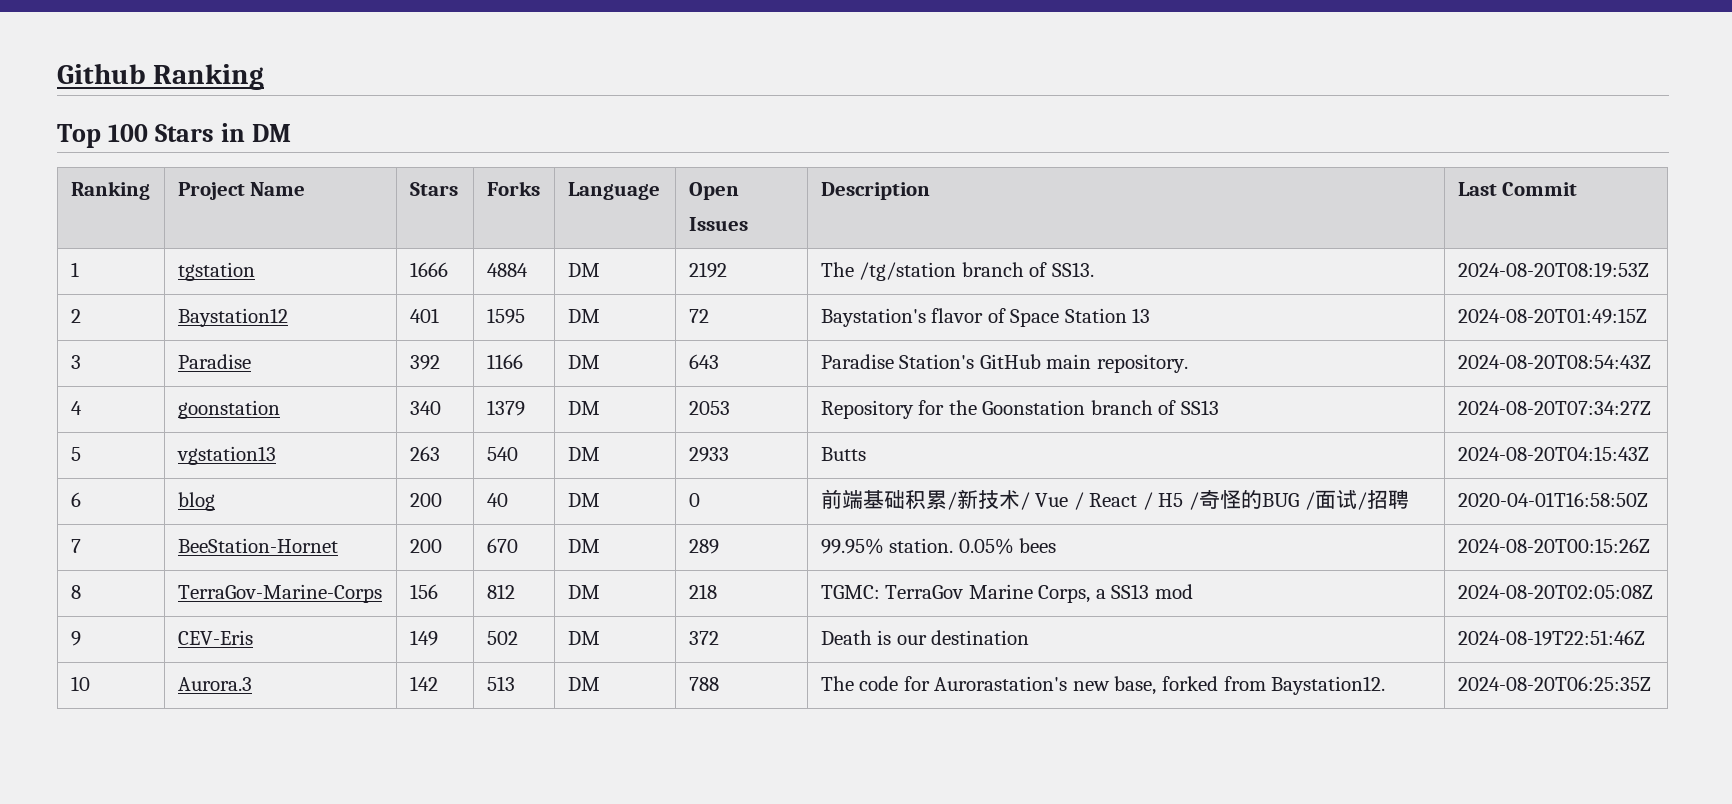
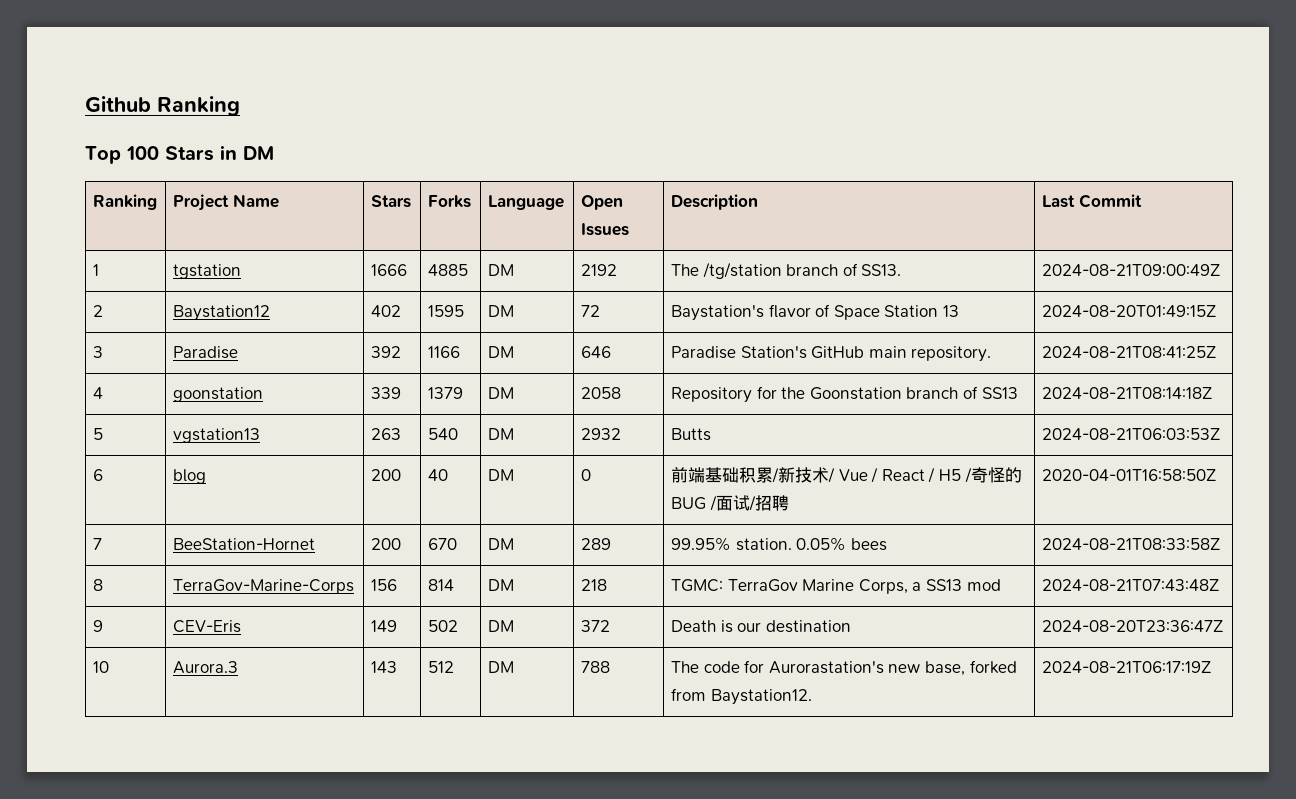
- 1 | tgstation | 1666 | 4884 | DM | 2192 | The /tg/station branch of SS13. | 2024-08-20T08:19:53Z
+ 1 | tgstation | 1666 | 4885 | DM | 2192 | The /tg/station branch of SS13. | 2024-08-21T09:00:49Z
- 2 | Baystation12 | 401 | 1595 | DM | 72 | Baystation's flavor of Space Station 13 | 2024-08-20T01:49:15Z
+ 2 | Baystation12 | 402 | 1595 | DM | 72 | Baystation's flavor of Space Station 13 | 2024-08-20T01:49:15Z
- 3 | Paradise | 392 | 1166 | DM | 643 | Paradise Station's GitHub main repository. | 2024-08-20T08:54:43Z
+ 3 | Paradise | 392 | 1166 | DM | 646 | Paradise Station's GitHub main repository. | 2024-08-21T08:41:25Z
- 4 | goonstation | 340 | 1379 | DM | 2053 | Repository for the Goonstation branch of SS13 | 2024-08-20T07:34:27Z
+ 4 | goonstation | 339 | 1379 | DM | 2058 | Repository for the Goonstation branch of SS13 | 2024-08-21T08:14:18Z
- 5 | vgstation13 | 263 | 540 | DM | 2933 | Butts | 2024-08-20T04:15:43Z
+ 5 | vgstation13 | 263 | 540 | DM | 2932 | Butts | 2024-08-21T06:03:53Z
- 7 | BeeStation-Hornet | 200 | 670 | DM | 289 | 99.95% station. 0.05% bees | 2024-08-20T00:15:26Z
+ 7 | BeeStation-Hornet | 200 | 670 | DM | 289 | 99.95% station. 0.05% bees | 2024-08-21T08:33:58Z
- 8 | TerraGov-Marine-Corps | 156 | 812 | DM | 218 | TGMC: TerraGov Marine Corps, a SS13 mod | 2024-08-20T02:05:08Z
+ 8 | TerraGov-Marine-Corps | 156 | 814 | DM | 218 | TGMC: TerraGov Marine Corps, a SS13 mod | 2024-08-21T07:43:48Z
- 9 | CEV-Eris | 149 | 502 | DM | 372 | Death is our destination | 2024-08-19T22:51:46Z
+ 9 | CEV-Eris | 149 | 502 | DM | 372 | Death is our destination | 2024-08-20T23:36:47Z
- 10 | Aurora.3 | 142 | 513 | DM | 788 | The code for Aurorastation's new base, forked from Baystation12. | 2024-08-20T06:25:35Z
+ 10 | Aurora.3 | 143 | 512 | DM | 788 | The code for Aurorastation's new base, forked from Baystation12. | 2024-08-21T06:17:19Z

